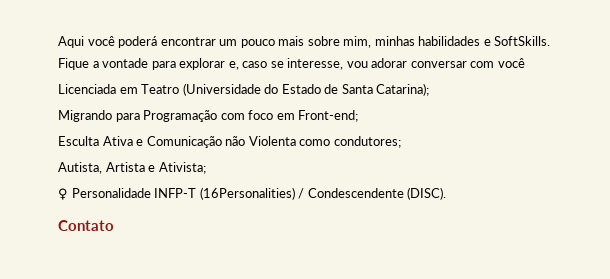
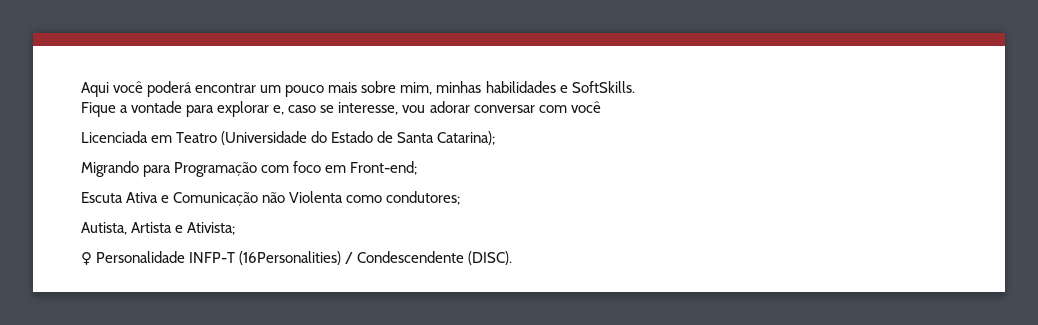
- Esculta Ativa e Comunicação não Violenta como condutores;
+ Escuta Ativa e Comunicação não Violenta como condutores;
- Contato

